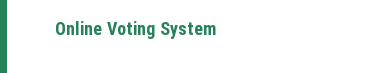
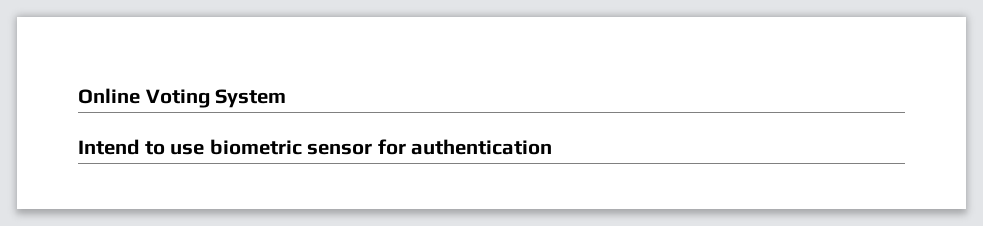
+ Intend to use biometric sensor for authentication

